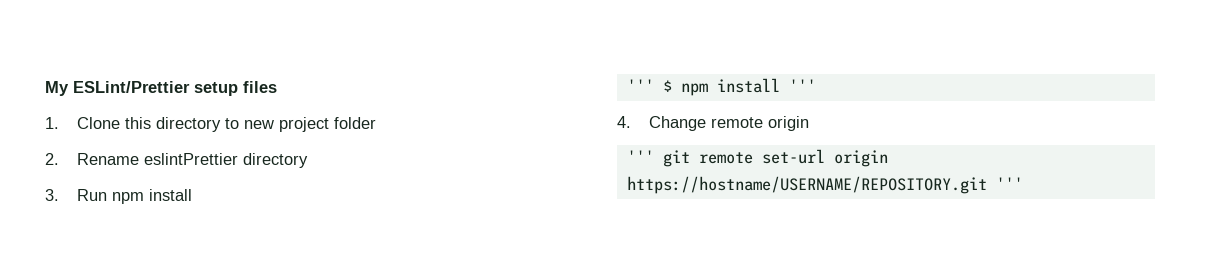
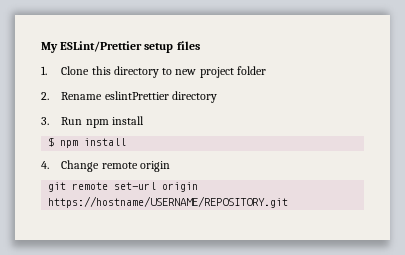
- ''' $ npm install '''
+ $ npm install
- ''' git remote set-url origin https://hostname/USERNAME/REPOSITORY.git '''
+ git remote set-url origin https://hostname/USERNAME/REPOSITORY.git

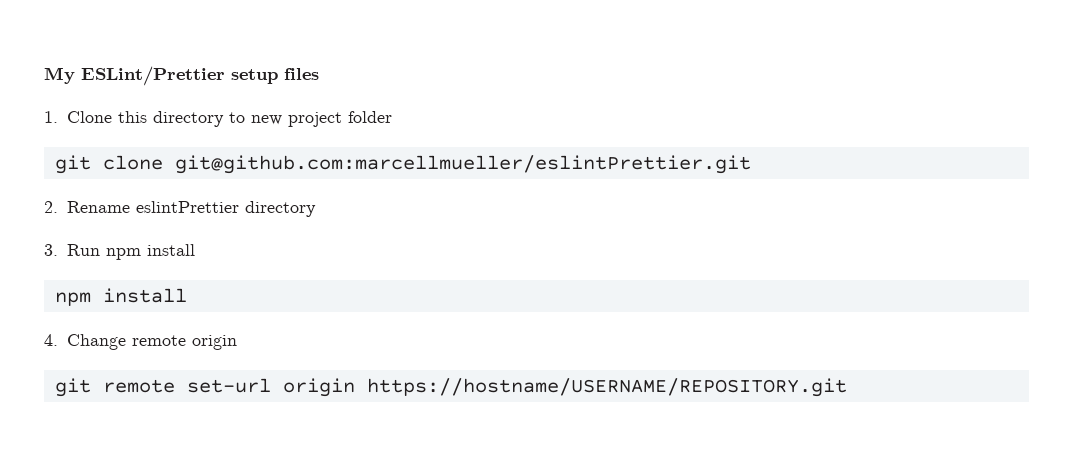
+ git clone git@github.com:marcellmueller/eslintPrettier.git
  3. Run npm install
- $ npm install
+ npm install

